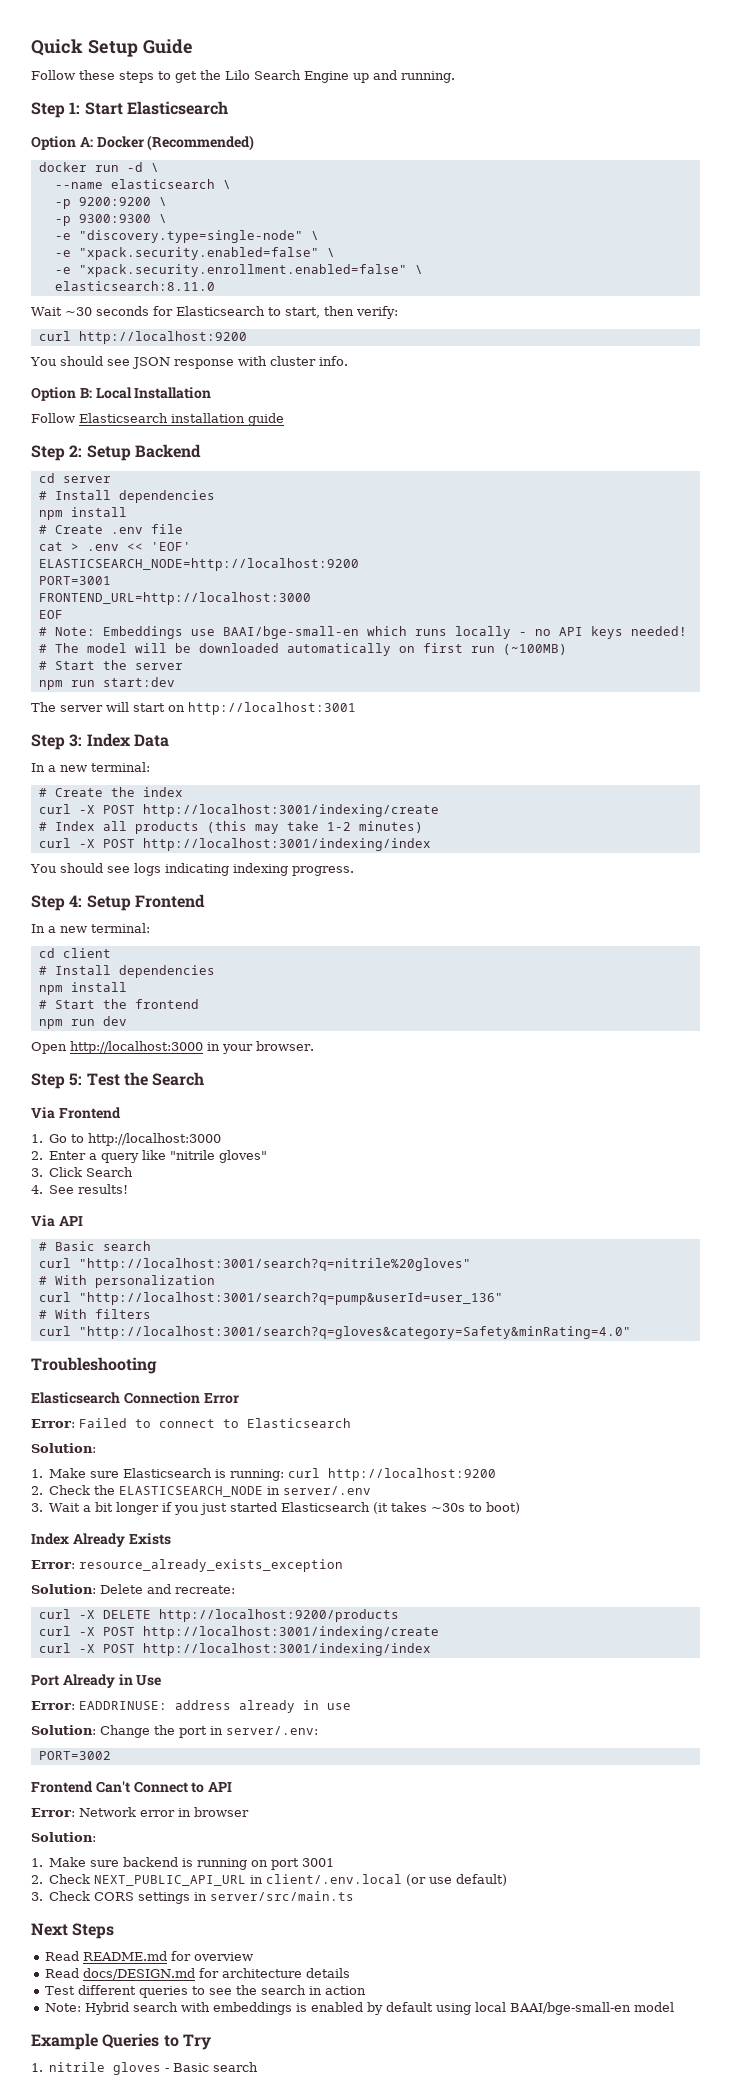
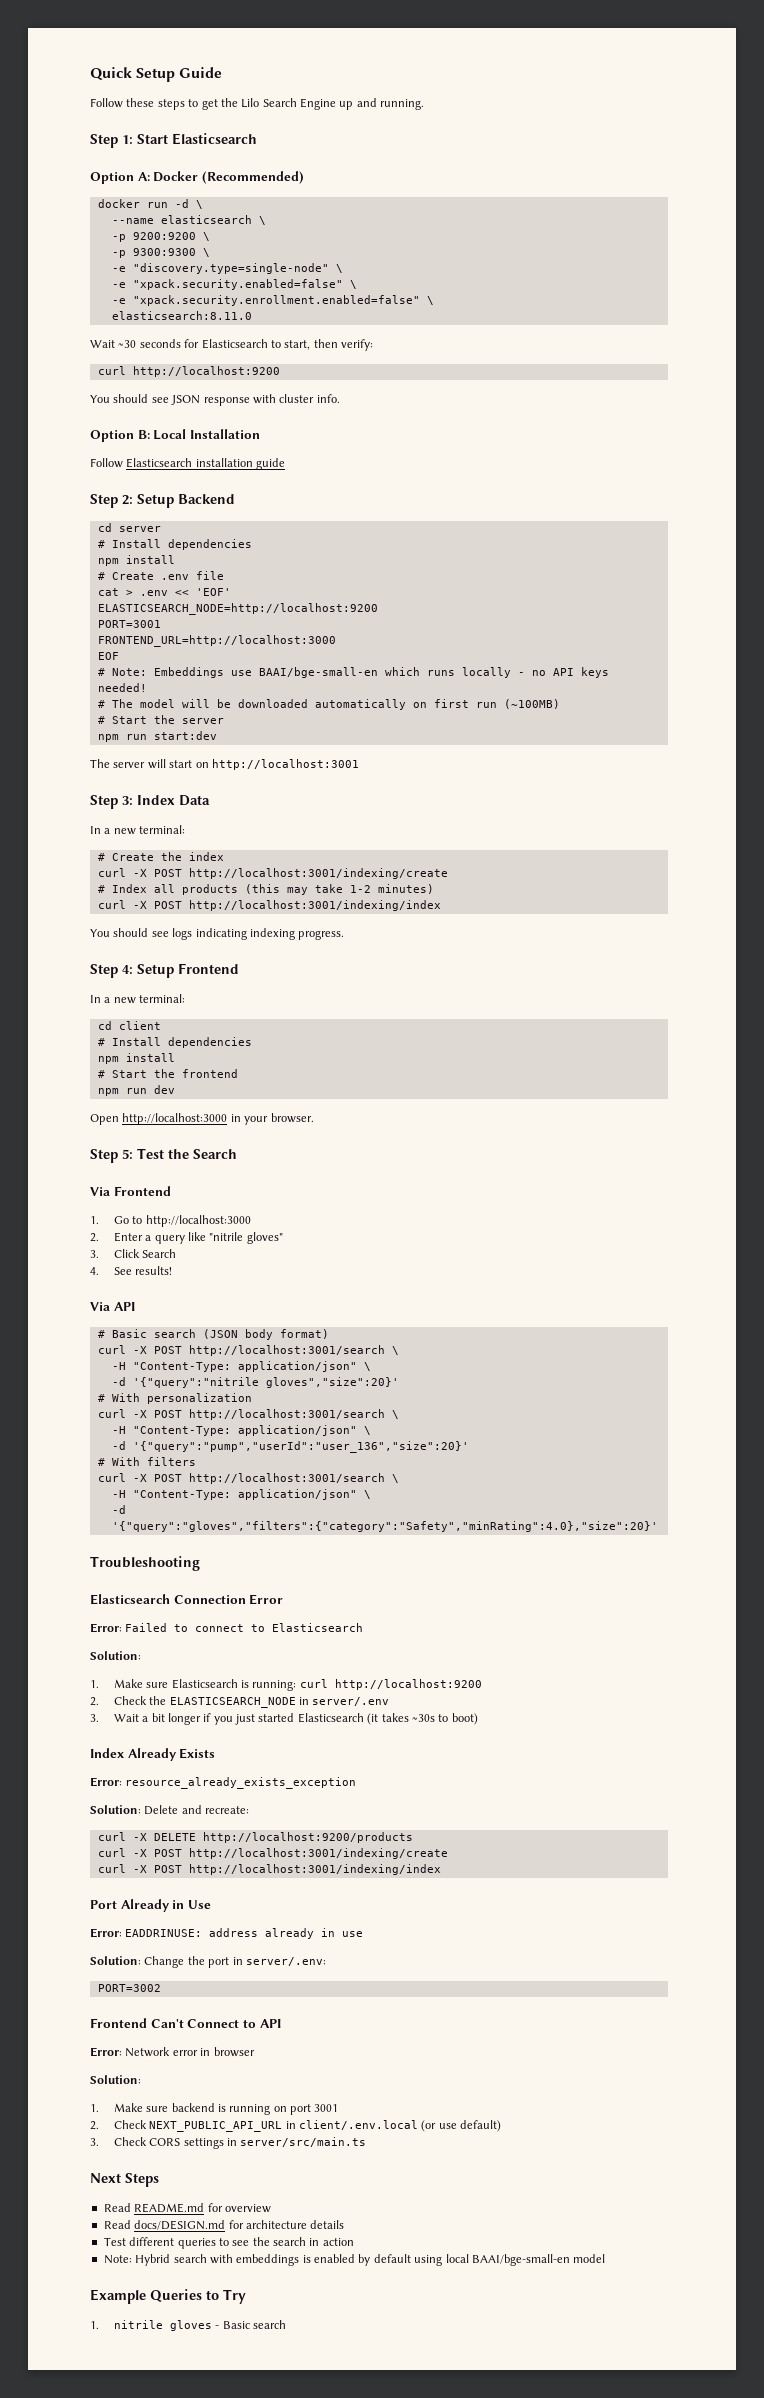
- # Basic search
- curl "http://localhost:3001/search?q=nitrile%20gloves"
+ # Basic search (JSON body format)
+ curl -X POST http://localhost:3001/search \
+ -H "Content-Type: application/json" \
+ -d '{"query":"nitrile gloves","size":20}'
  # With personalization
- curl "http://localhost:3001/search?q=pump&userId=user_136"
+ curl -X POST http://localhost:3001/search \
+ -H "Content-Type: application/json" \
+ -d '{"query":"pump","userId":"user_136","size":20}'
  # With filters
- curl "http://localhost:3001/search?q=gloves&category=Safety&minRating=4.0"
+ curl -X POST http://localhost:3001/search \
+ -H "Content-Type: application/json" \
+ -d '{"query":"gloves","filters":{"category":"Safety","minRating":4.0},"size":20}'

